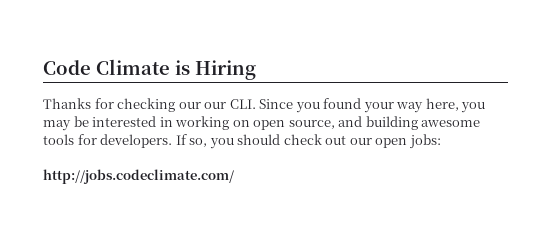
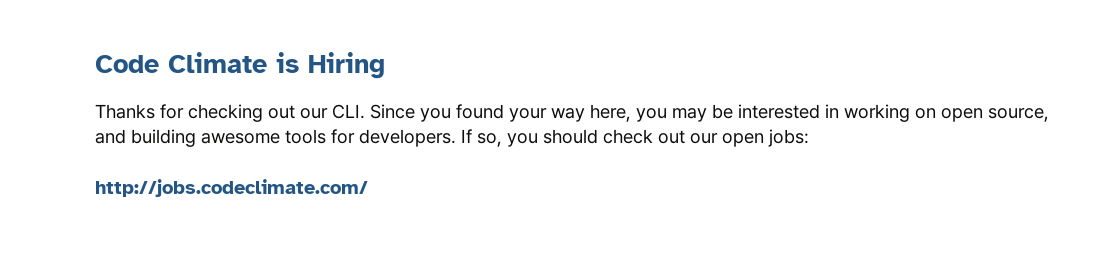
- Thanks for checking our our CLI. Since you found your way here, you may be interested in working on open source, and building awesome tools for developers.
+ Thanks for checking out our CLI. Since you found your way here, you may be interested in working on open source, and building awesome tools for developers.

